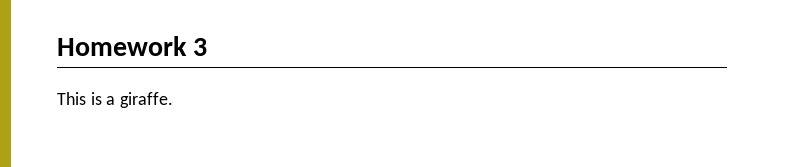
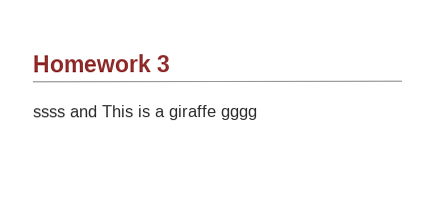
- This is a giraffe.
+ ssss and This is a giraffe gggg

